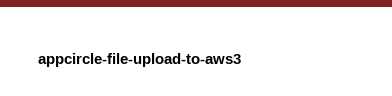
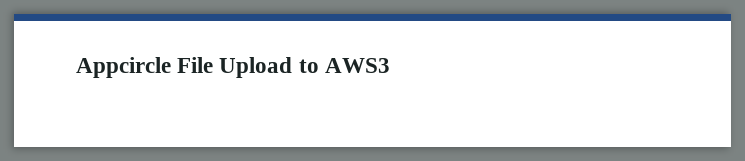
- appcircle-file-upload-to-aws3
+ Appcircle File Upload to AWS3

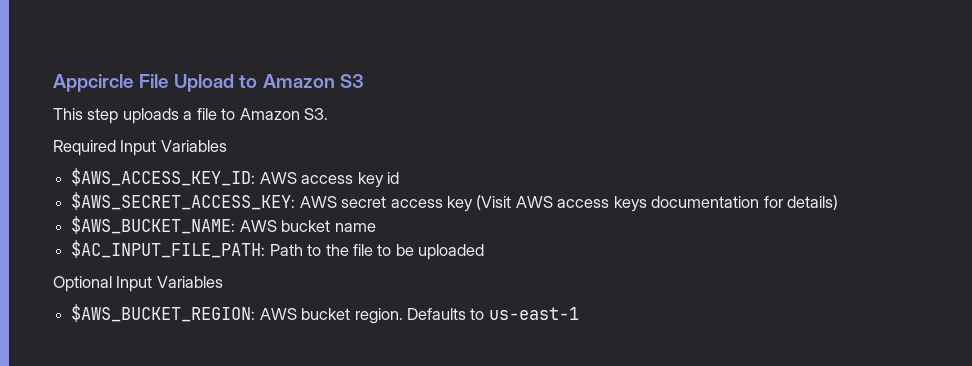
- Appcircle File Upload to AWS3
+ Appcircle File Upload to Amazon S3
+ This step uploads a file to Amazon S3.
+ Required Input Variables
+ $AWS_ACCESS_KEY_ID: AWS access key id
+ $AWS_SECRET_ACCESS_KEY: AWS secret access key (Visit AWS access keys documentation for details)
+ $AWS_BUCKET_NAME: AWS bucket name
+ $AC_INPUT_FILE_PATH: Path to the file to be uploaded
+ Optional Input Variables
+ $AWS_BUCKET_REGION: AWS bucket region. Defaults to us-east-1

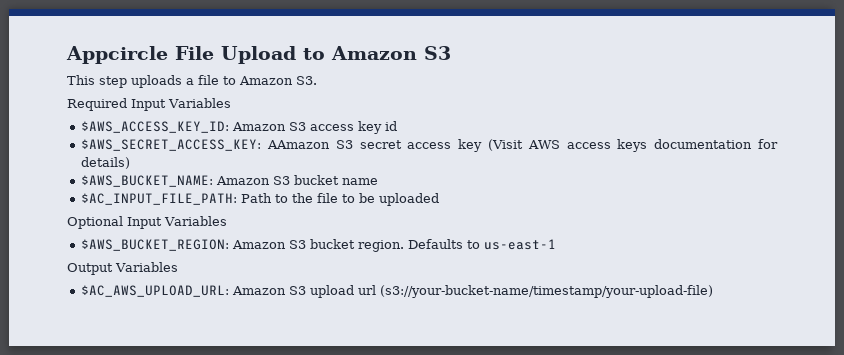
- $AWS_ACCESS_KEY_ID: AWS access key id
+ $AWS_ACCESS_KEY_ID: Amazon S3 access key id
- $AWS_SECRET_ACCESS_KEY: AWS secret access key (Visit AWS access keys documentation for details)
+ $AWS_SECRET_ACCESS_KEY: AAmazon S3 secret access key (Visit AWS access keys documentation for details)
- $AWS_BUCKET_NAME: AWS bucket name
+ $AWS_BUCKET_NAME: Amazon S3 bucket name
- $AWS_BUCKET_REGION: AWS bucket region.
+ $AWS_BUCKET_REGION: Amazon S3 bucket region.
+ Output Variables
+ $AC_AWS_UPLOAD_URL: Amazon S3 upload url (s3://your-bucket-name/timestamp/your-upload-file)

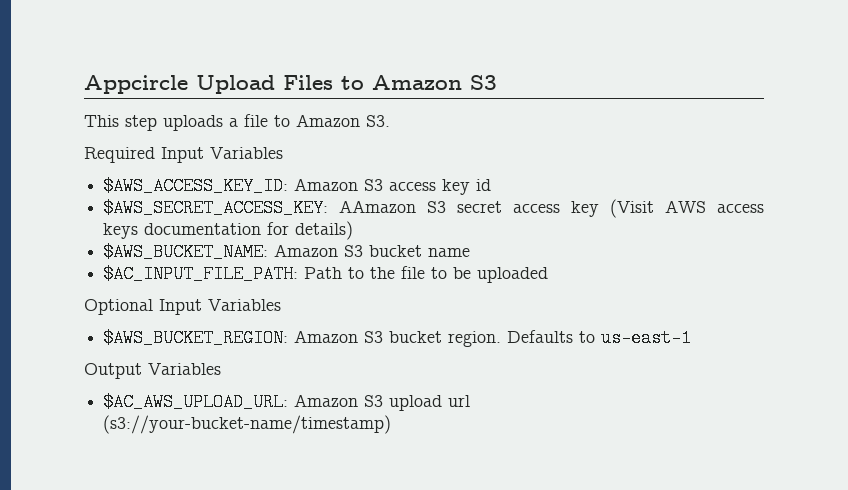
- Appcircle File Upload to Amazon S3
+ Appcircle Upload Files to Amazon S3
- $AC_AWS_UPLOAD_URL: Amazon S3 upload url (s3://your-bucket-name/timestamp/your-upload-file)
+ $AC_AWS_UPLOAD_URL: Amazon S3 upload url (s3://your-bucket-name/timestamp)

